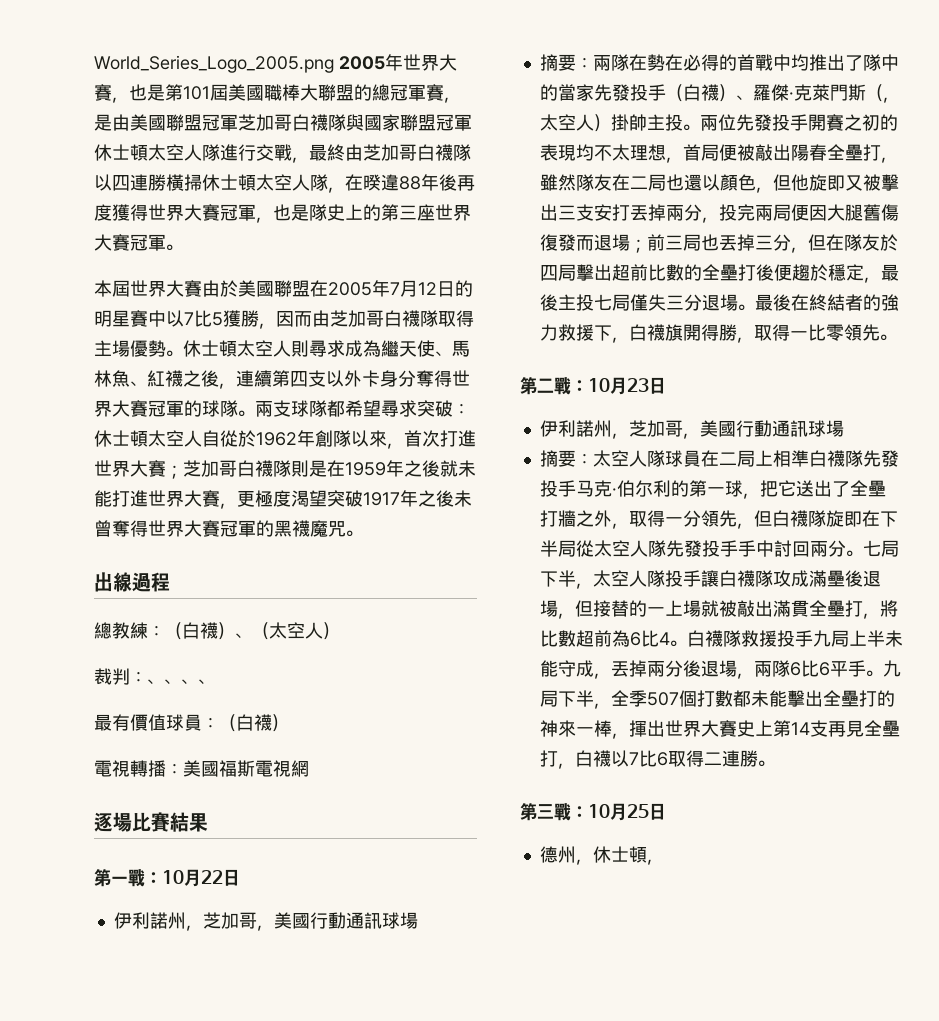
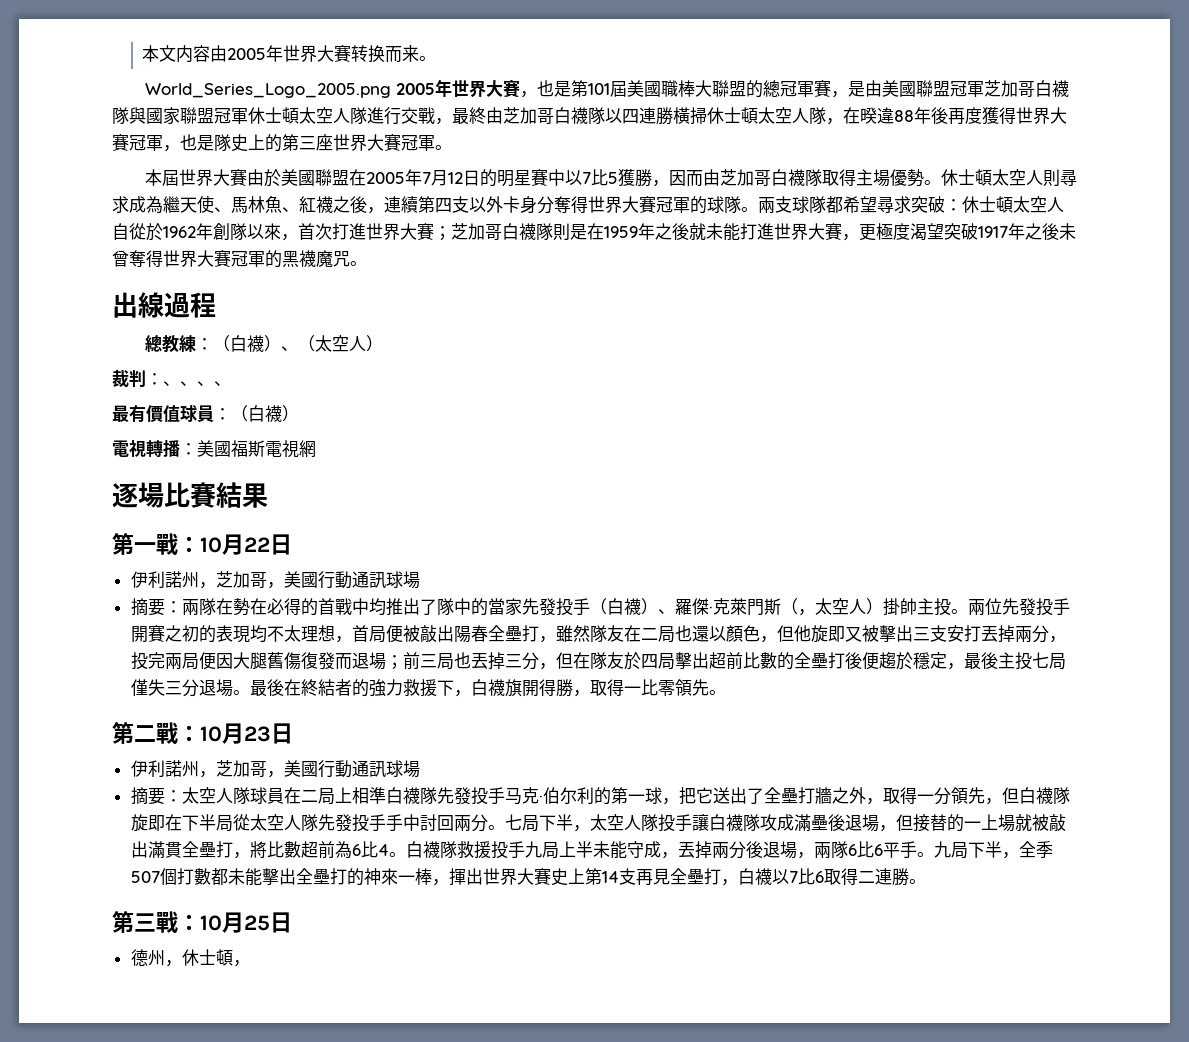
+ 本文内容由2005年世界大賽转换而来。

